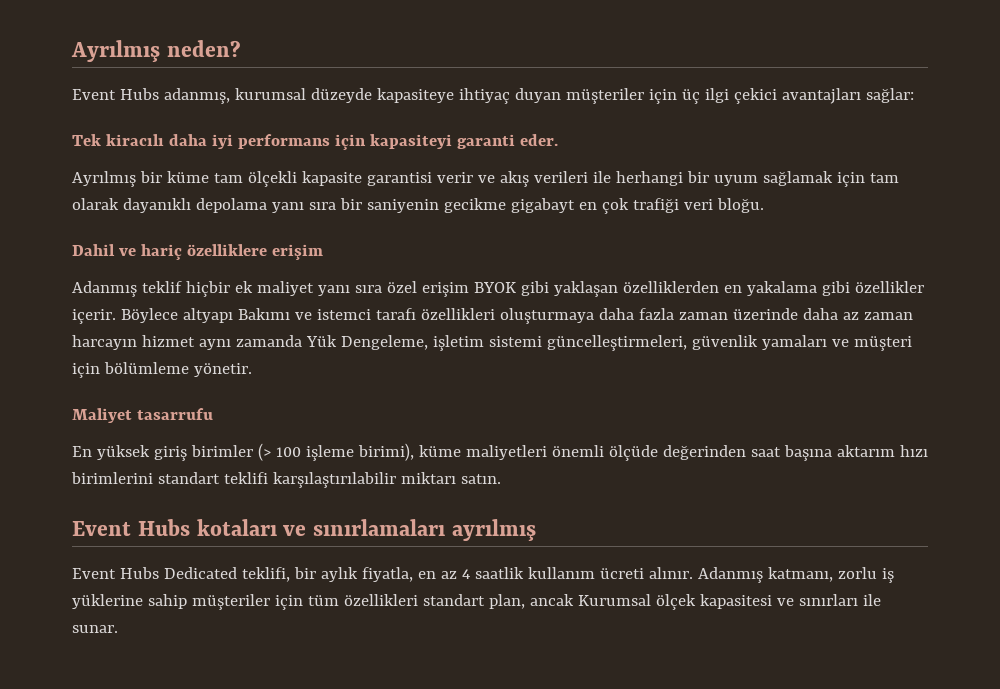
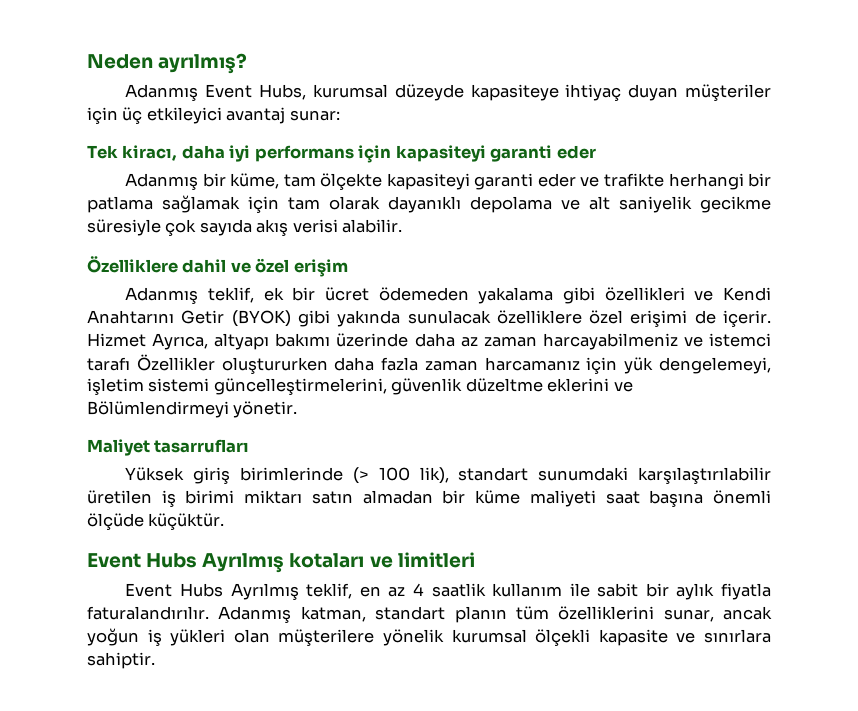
- Ayrılmış neden?
- Event Hubs adanmış, kurumsal düzeyde kapasiteye ihtiyaç duyan müşteriler için üç ilgi çekici avantajları sağlar:
+ Neden ayrılmış?
+ Adanmış Event Hubs, kurumsal düzeyde kapasiteye ihtiyaç duyan müşteriler için üç etkileyici avantaj sunar:
- Tek kiracılı daha iyi performans için kapasiteyi garanti eder.
- Ayrılmış bir küme tam ölçekli kapasite garantisi verir ve akış verileri ile herhangi bir uyum sağlamak için tam olarak dayanıklı depolama yanı sıra bir saniyenin gecikme gigabayt en çok trafiği veri bloğu.
- Dahil ve hariç özelliklere erişim
- Adanmış teklif hiçbir ek maliyet yanı sıra özel erişim BYOK gibi yaklaşan özelliklerden en yakalama gibi özellikler içerir. Böylece altyapı Bakımı ve istemci tarafı özellikleri oluşturmaya daha fazla zaman üzerinde daha az zaman harcayın hizmet aynı zamanda Yük Dengeleme, işletim sistemi güncelleştirmeleri, güvenlik yamaları ve müşteri için bölümleme yönetir.
- Maliyet tasarrufu
- En yüksek giriş birimler (> 100 işleme birimi), küme maliyetleri önemli ölçüde değerinden saat başına aktarım hızı birimlerini standart teklifi karşılaştırılabilir miktarı satın.
- Event Hubs kotaları ve sınırlamaları ayrılmış
- Event Hubs Dedicated teklifi, bir aylık fiyatla, en az 4 saatlik kullanım ücreti alınır. Adanmış katmanı, zorlu iş yüklerine sahip müşteriler için tüm özellikleri standart plan, ancak Kurumsal ölçek kapasitesi ve sınırları ile sunar.
+ Tek kiracı, daha iyi performans için kapasiteyi garanti eder
+ Adanmış bir küme, tam ölçekte kapasiteyi garanti eder ve trafikte herhangi bir patlama sağlamak için tam olarak dayanıklı depolama ve alt saniyelik gecikme süresiyle çok sayıda akış verisi alabilir.
+ Özelliklere dahil ve özel erişim
+ Adanmış teklif, ek bir ücret ödemeden yakalama gibi özellikleri ve Kendi Anahtarını Getir (BYOK) gibi yakında sunulacak özelliklere özel erişimi de içerir. Hizmet Ayrıca, altyapı bakımı üzerinde daha az zaman harcayabilmeniz ve istemci tarafı Özellikler oluştururken daha fazla zaman harcamanız için yük dengelemeyi, işletim sistemi güncelleştirmelerini, güvenlik düzeltme eklerini ve Bölümlendirmeyi yönetir.
+ Maliyet tasarrufları
+ Yüksek giriş birimlerinde (> 100 lik), standart sunumdaki karşılaştırılabilir üretilen iş birimi miktarı satın almadan bir küme maliyeti saat başına önemli ölçüde küçüktür.
+ Event Hubs Ayrılmış kotaları ve limitleri
+ Event Hubs Ayrılmış teklif, en az 4 saatlik kullanım ile sabit bir aylık fiyatla faturalandırılır. Adanmış katman, standart planın tüm özelliklerini sunar, ancak yoğun iş yükleri olan müşterilere yönelik kurumsal ölçekli kapasite ve sınırlara sahiptir.

